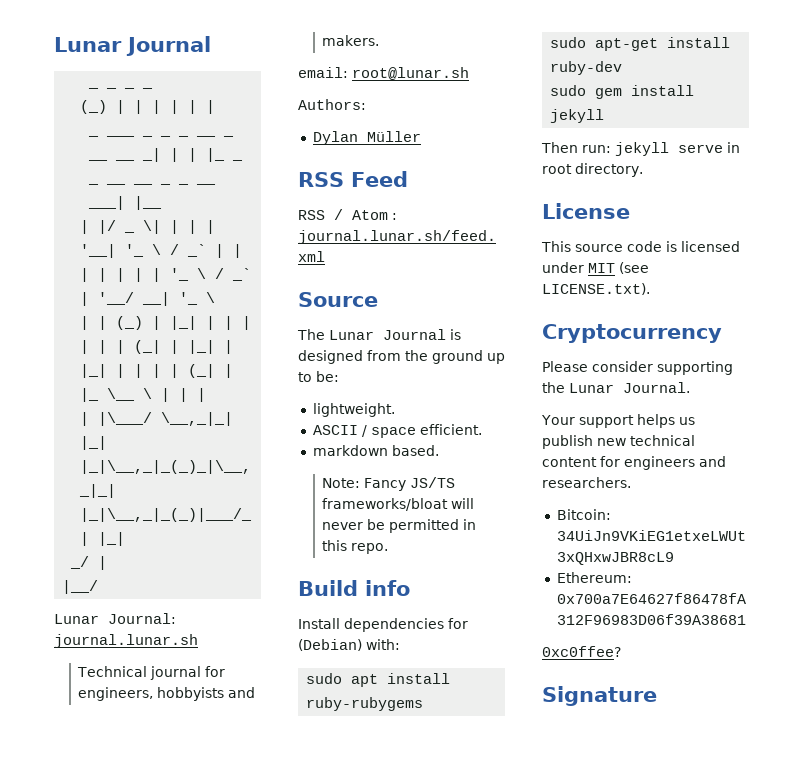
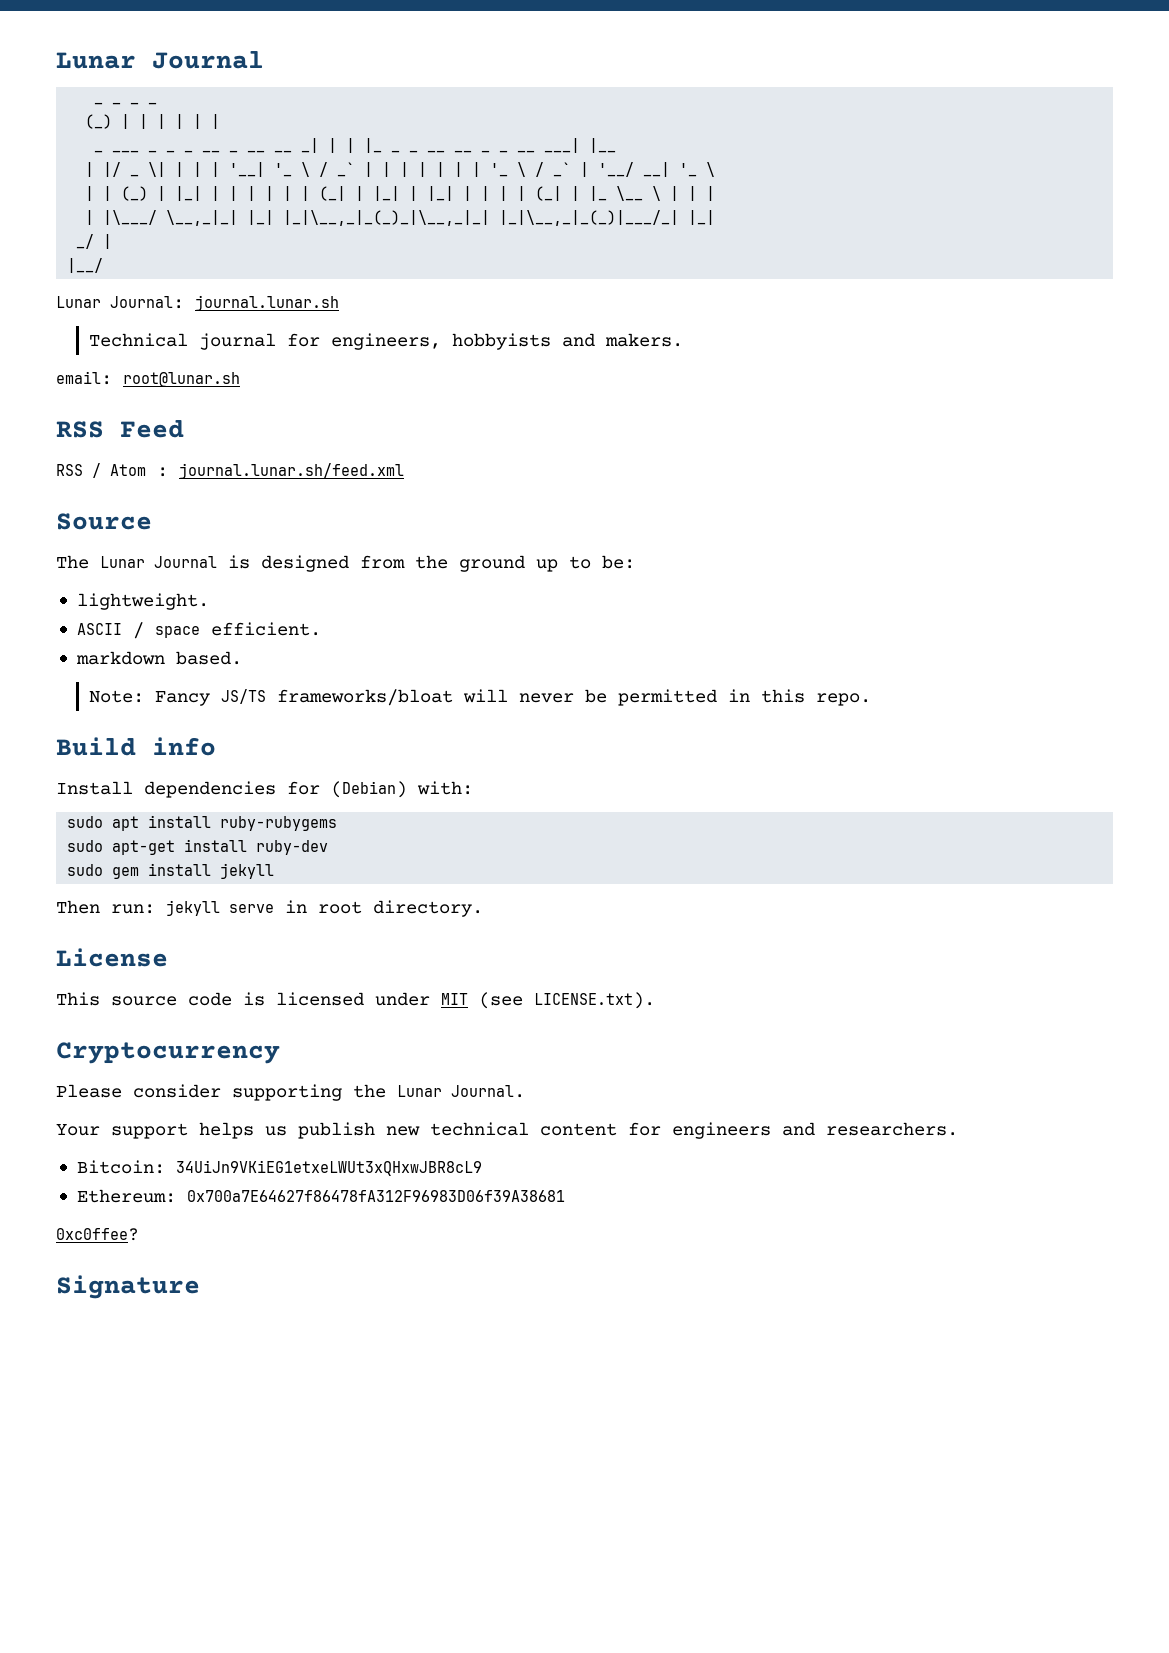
- Authors:
- Dylan Müller

